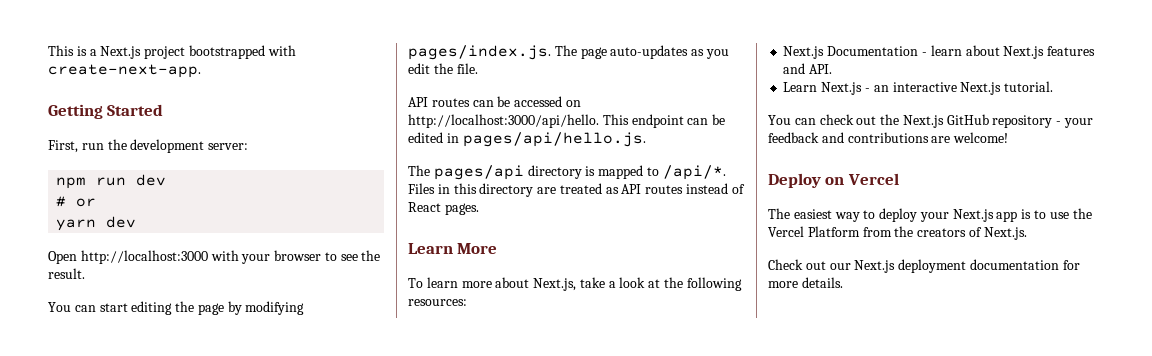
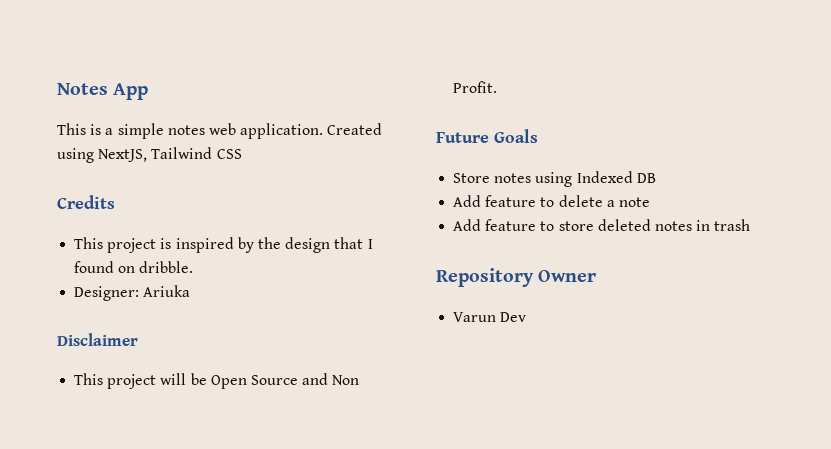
+ Notes App
- This is a Next.js project bootstrapped with create-next-app.
- Getting Started
- First, run the development server:
- npm run dev
- # or
- yarn dev
- Open http://localhost:3000 with your browser to see the result.
- You can start editing the page by modifying pages/index.js. The page auto-updates as you edit the file.
- API routes can be accessed on http://localhost:3000/api/hello. This endpoint can be edited in pages/api/hello.js.
- The pages/api directory is mapped to /api/*. Files in this directory are treated as API routes instead of React pages.
- Learn More
- To learn more about Next.js, take a look at the following resources:
- Next.js Documentation - learn about Next.js features and API.
- Learn Next.js - an interactive Next.js tutorial.
- You can check out the Next.js GitHub repository - your feedback and contributions are welcome!
- Deploy on Vercel
- The easiest way to deploy your Next.js app is to use the Vercel Platform from the creators of Next.js.
- Check out our Next.js deployment documentation for more details.
+ This is a simple notes web application. Created using NextJS, Tailwind CSS
+ Credits
+ This project is inspired by the design that I found on dribble.
+ Designer: Ariuka
+ Disclaimer
+ This project will be Open Source and Non Profit.
+ Future Goals
+ Store notes using Indexed DB
+ Add feature to delete a note
+ Add feature to store deleted notes in trash
+ Repository Owner
+ Varun Dev

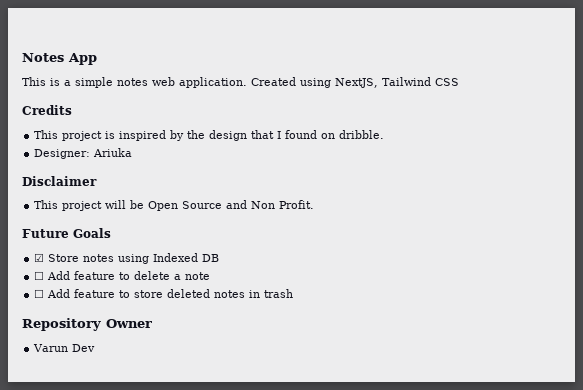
- Store notes using Indexed DB
+ ☑ Store notes using Indexed DB
- Add feature to delete a note
+ ☐ Add feature to delete a note
- Add feature to store deleted notes in trash
+ ☐ Add feature to store deleted notes in trash

